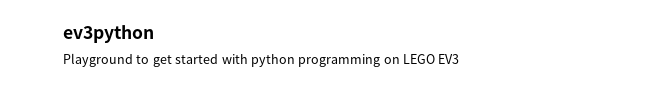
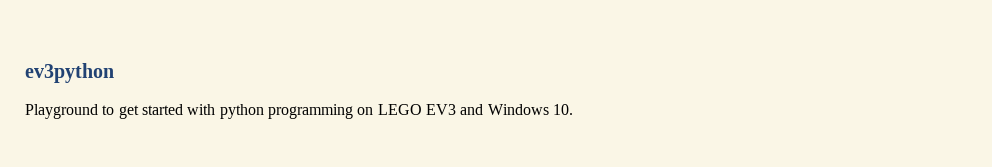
- Playground to get started with python programming on LEGO EV3
+ Playground to get started with python programming on LEGO EV3 and Windows 10.

